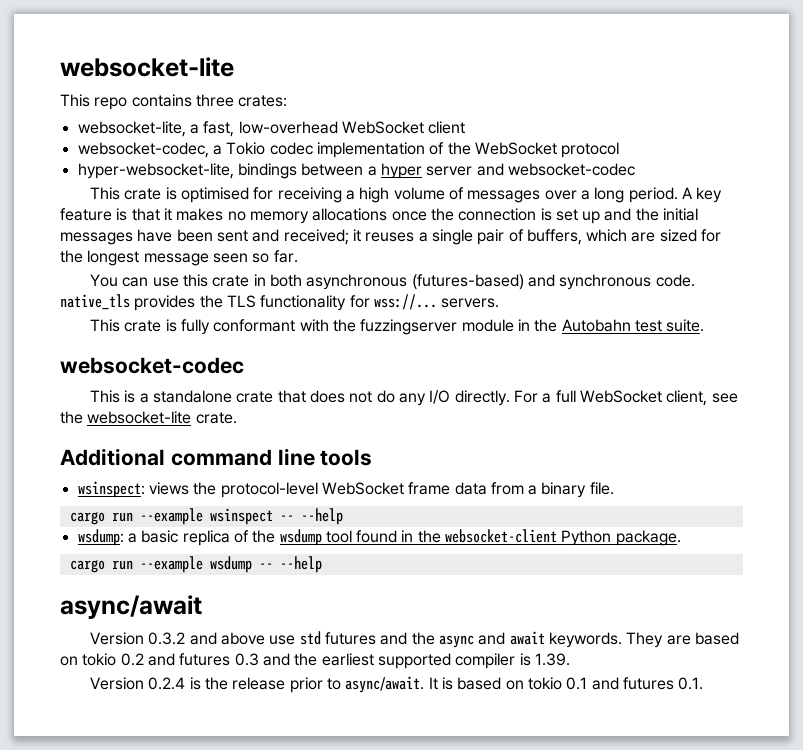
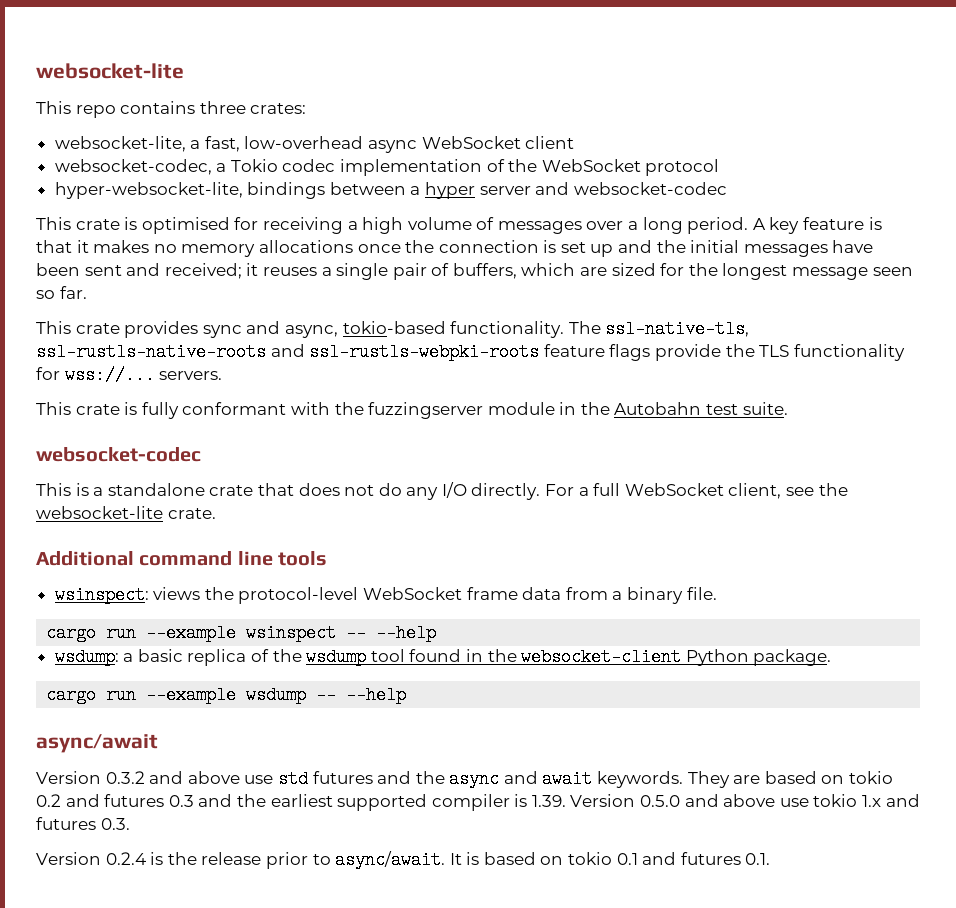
- websocket-lite, a fast, low-overhead WebSocket client
+ websocket-lite, a fast, low-overhead async WebSocket client
- You can use this crate in both asynchronous (futures-based) and synchronous code. native_tls provides the TLS functionality for wss://... servers.
+ This crate provides sync and async, tokio-based functionality. The ssl-native-tls, ssl-rustls-native-roots and ssl-rustls-webpki-roots feature flags provide the TLS functionality for wss://... servers.
- They are based on tokio 0.2 and futures 0.3 and the earliest supported compiler is 1.39.
+ They are based on tokio 0.2 and futures 0.3 and the earliest supported compiler is 1.39. Version 0.5.0 and above use tokio 1.x and futures 0.3.

